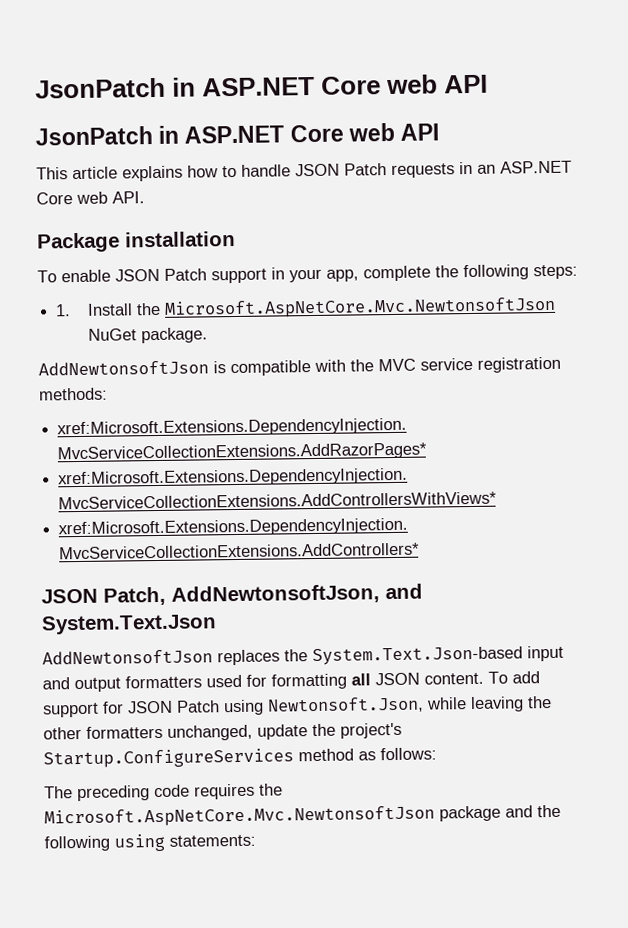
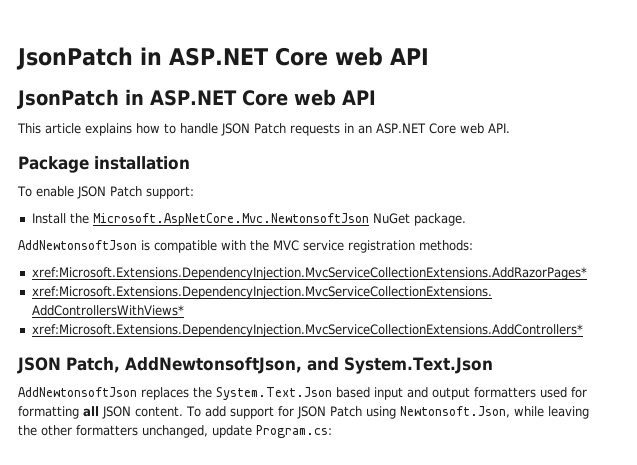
- To enable JSON Patch support in your app, complete the following steps:
- 1. Install the Microsoft.AspNetCore.Mvc.NewtonsoftJson NuGet package.
+ To enable JSON Patch support:
+ Install the Microsoft.AspNetCore.Mvc.NewtonsoftJson NuGet package.
- AddNewtonsoftJson replaces the System.Text.Json-based input and output formatters used for formatting all JSON content.
+ AddNewtonsoftJson replaces the System.Text.Json based input and output formatters used for formatting all JSON content.
- To add support for JSON Patch using Newtonsoft.Json, while leaving the other formatters unchanged, update the project's Startup.ConfigureServices method as follows:
- The preceding code requires the Microsoft.AspNetCore.Mvc.NewtonsoftJson package and the following using statements:
+ To add support for JSON Patch using Newtonsoft.Json, while leaving the other formatters unchanged, update Program.cs:

